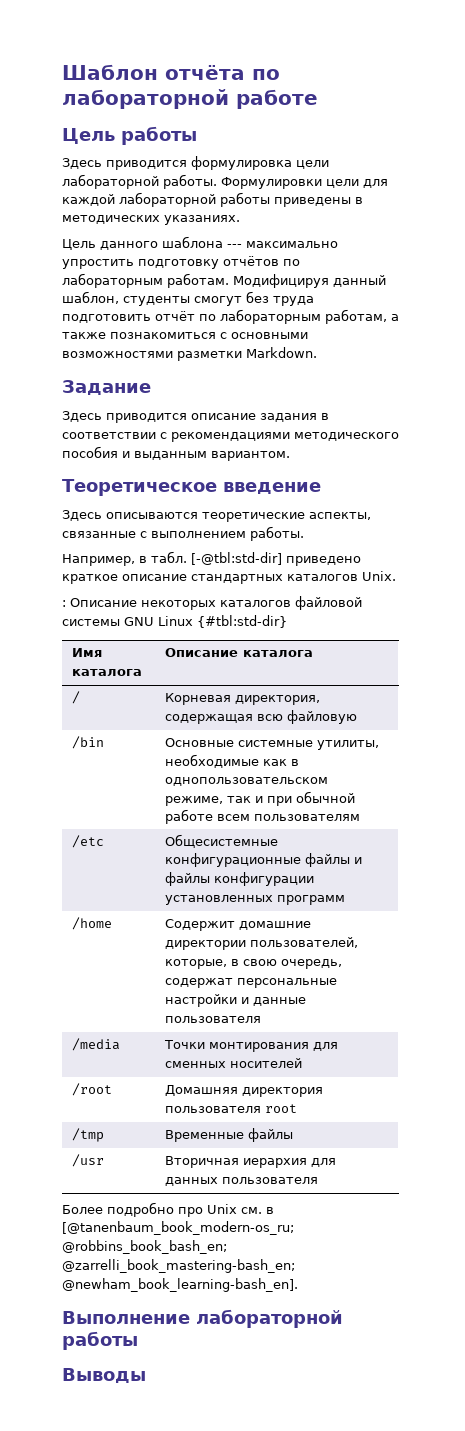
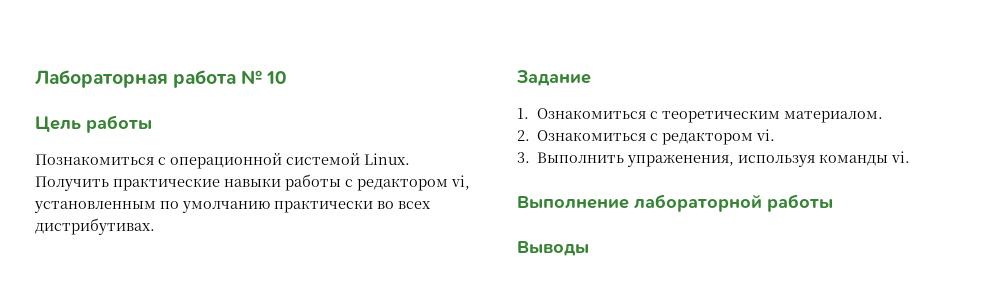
- Шаблон отчёта по лабораторной работе
+ Лабораторная работа № 10
  Цель работы
- Здесь приводится формулировка цели лабораторной работы. Формулировки цели для каждой лабораторной работы приведены в методических указаниях.
- Цель данного шаблона --- максимально упростить подготовку отчётов по лабораторным работам. Модифицируя данный шаблон, студенты смогут без труда подготовить отчёт по лабораторным работам, а также познакомиться с основными возможностями разметки Markdown.
+ Познакомиться с операционной системой Linux. Получить практические навыки работы с редактором vi, установленным по умолчанию практически во всех дистрибутивах.
  Задание
- Здесь приводится описание задания в соответствии с рекомендациями методического пособия и выданным вариантом.
- Теоретическое введение
- Здесь описываются теоретические аспекты, связанные с выполнением работы.
- Например, в табл. [-@tbl:std-dir] приведено краткое описание стандартных каталогов Unix.
- : Описание некоторых каталогов файловой системы GNU Linux {#tbl:std-dir}
- Имя каталога | Описание каталога
- / | Корневая директория, содержащая всю файловую
- /bin | Основные системные утилиты, необходимые как в однопользовательском режиме, так и при обычной работе всем пользователям
- /etc | Общесистемные конфигурационные файлы и файлы конфигурации установленных программ
- /home | Содержит домашние директории пользователей, которые, в свою очередь, содержат персональные настройки и данные пользователя
- /media | Точки монтирования для сменных носителей
- /root | Домашняя директория пользователя root
- /tmp | Временные файлы
- /usr | Вторичная иерархия для данных пользователя
- Более подробно про Unix см. в [@tanenbaum_book_modern-os_ru; @robbins_book_bash_en; @zarrelli_book_mastering-bash_en; @newham_book_learning-bash_en].
+ 1. Ознакомиться с теоретическим материалом.
+ 2. Ознакомиться с редактором vi.
+ 3. Выполнить упраженения, используя команды vi.

